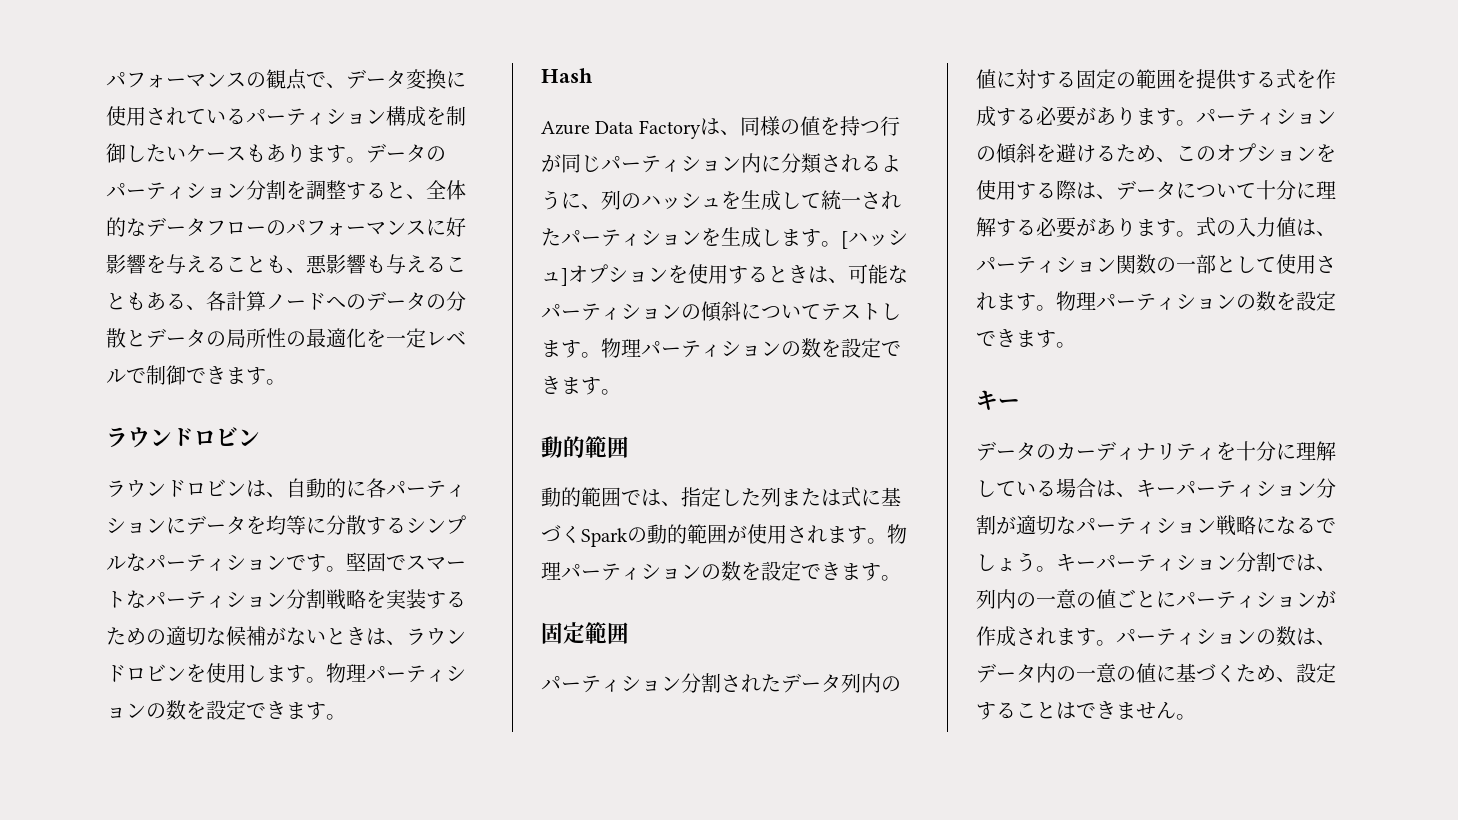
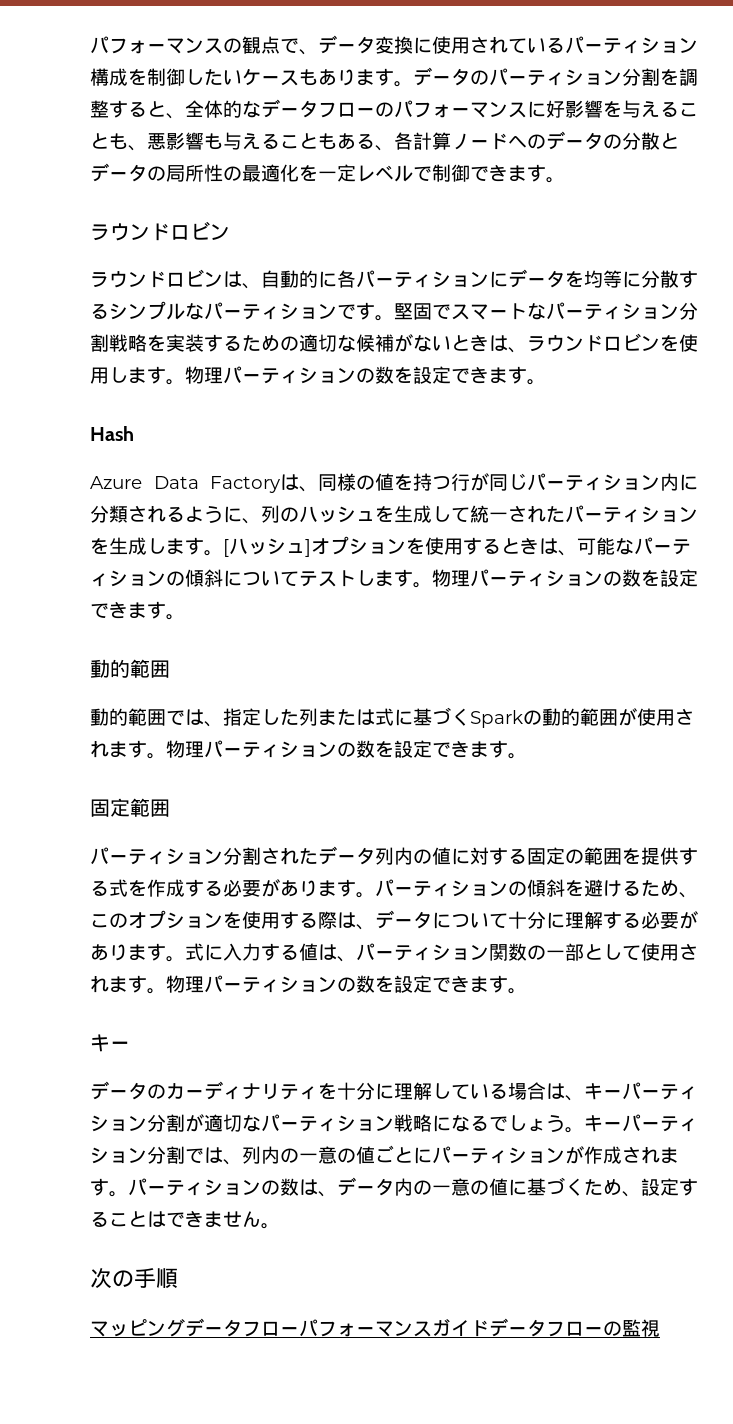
- 式の入力値は、パーティション関数の一部として使用されます。
+ 式に入力する値は、パーティション関数の一部として使用されます。
+ 次の手順
+ マッピングデータフローパフォーマンスガイドデータフローの監視

